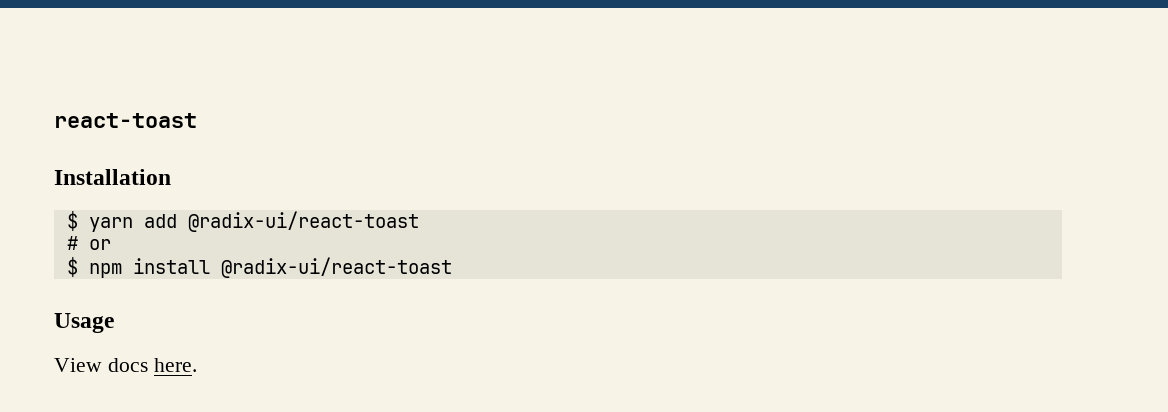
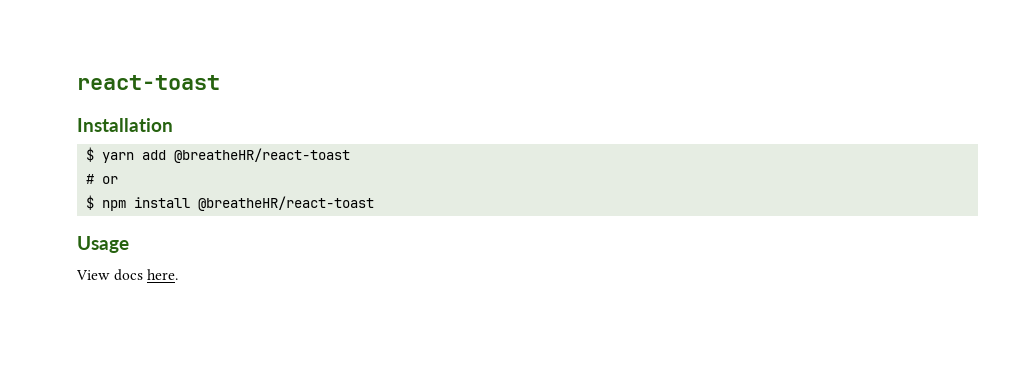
- $ yarn add @radix-ui/react-toast
+ $ yarn add @breatheHR/react-toast
- $ npm install @radix-ui/react-toast
+ $ npm install @breatheHR/react-toast

